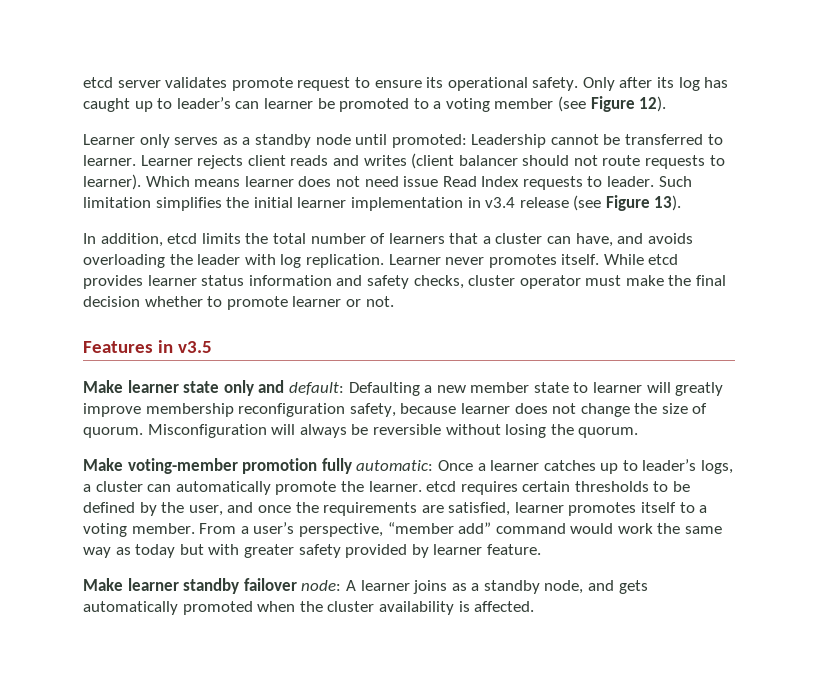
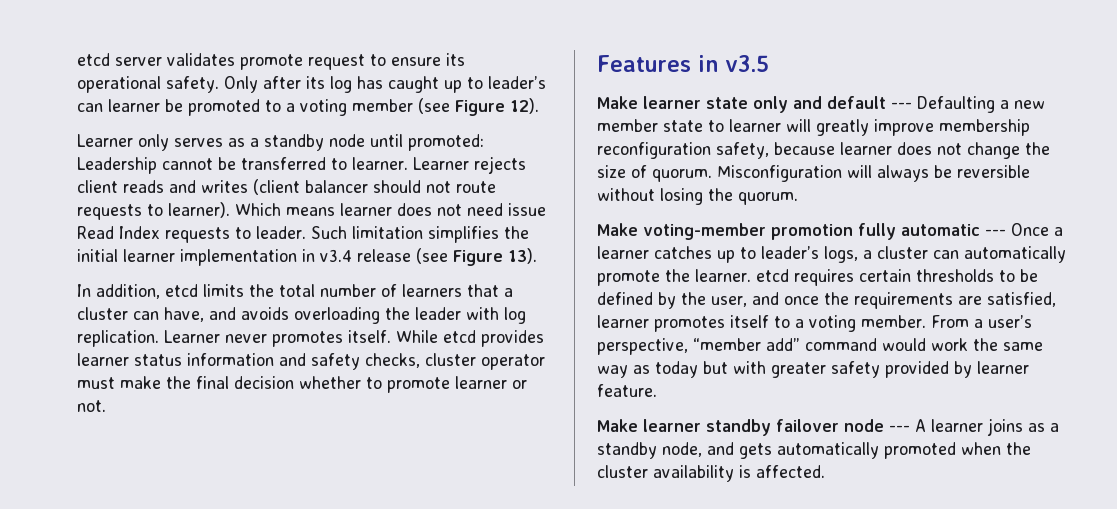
- Make learner state only and default: Defaulting a new member state to learner will greatly improve membership reconfiguration safety, because learner does not change the size of quorum.
+ Make learner state only and default --- Defaulting a new member state to learner will greatly improve membership reconfiguration safety, because learner does not change the size of quorum.
- Make voting-member promotion fully automatic: Once a learner catches up to leader’s logs, a cluster can automatically promote the learner. etcd requires certain thresholds to be defined by the user, and once the requirements are satisfied, learner promotes itself to a voting member.
+ Make voting-member promotion fully automatic --- Once a learner catches up to leader’s logs, a cluster can automatically promote the learner. etcd requires certain thresholds to be defined by the user, and once the requirements are satisfied, learner promotes itself to a voting member.
- Make learner standby failover node: A learner joins as a standby node, and gets automatically promoted when the cluster availability is affected.
+ Make learner standby failover node --- A learner joins as a standby node, and gets automatically promoted when the cluster availability is affected.

